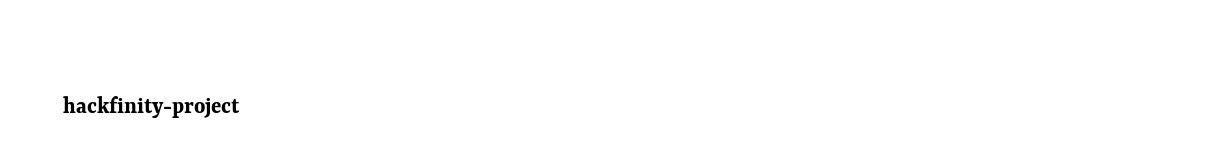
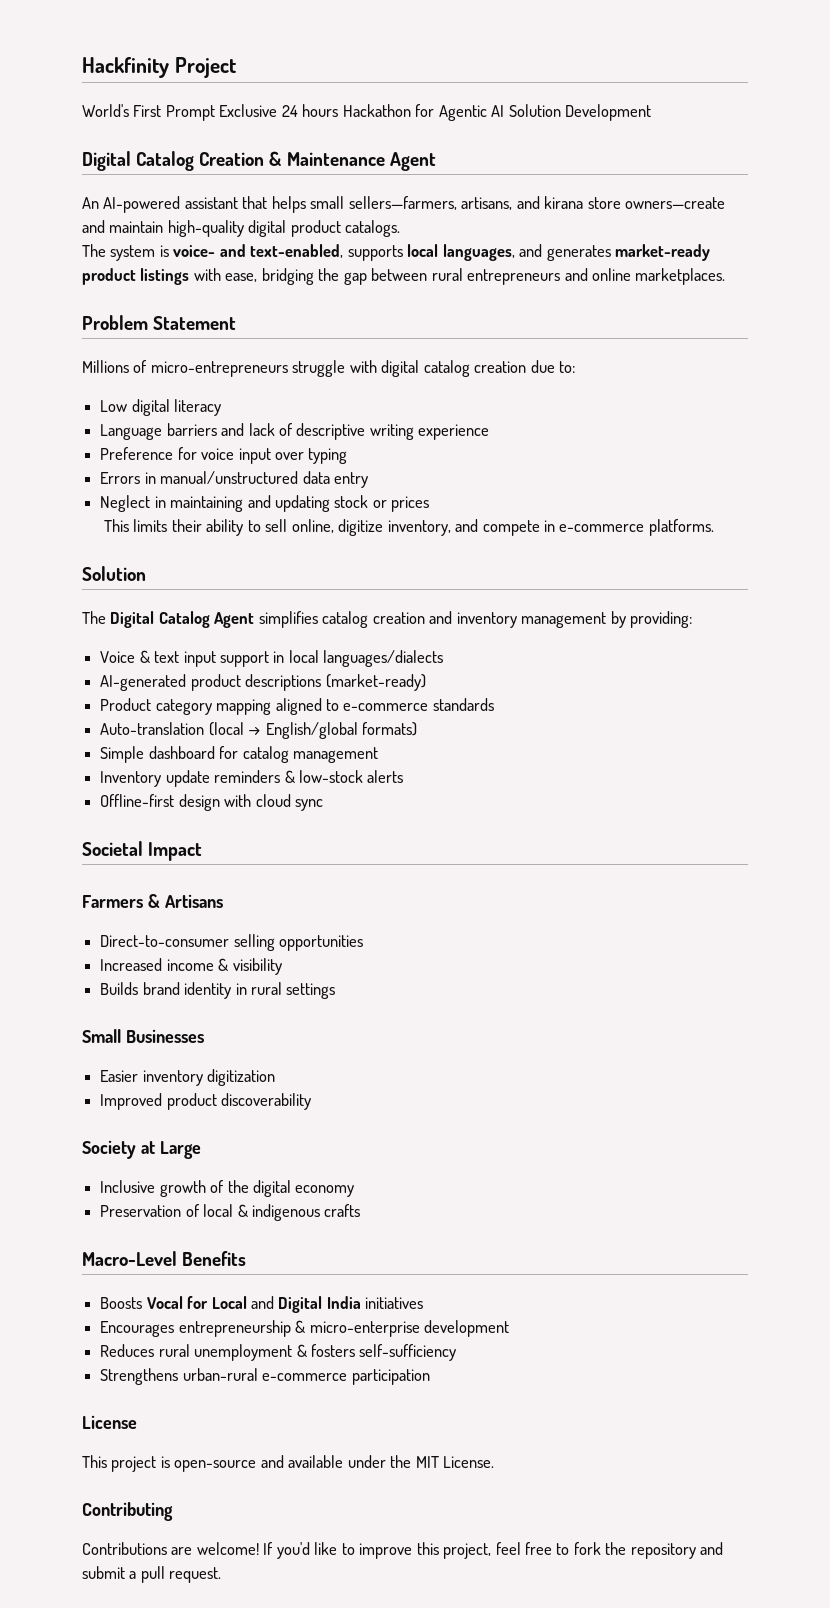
- hackfinity-project
+ Hackfinity Project
+ World's First Prompt Exclusive 24 hours Hackathon for Agentic AI Solution Development
+ Digital Catalog Creation & Maintenance Agent
+ An AI-powered assistant that helps small sellers—farmers, artisans, and kirana store owners—create and maintain high-quality digital product catalogs.
+ The system is voice- and text-enabled, supports local languages, and generates market-ready product listings with ease, bridging the gap between rural entrepreneurs and online marketplaces.
+ Problem Statement
+ Millions of micro-entrepreneurs struggle with digital catalog creation due to:
+ Low digital literacy
+ Language barriers and lack of descriptive writing experience
+ Preference for voice input over typing
+ Errors in manual/unstructured data entry
+ Neglect in maintaining and updating stock or prices
+ This limits their ability to sell online, digitize inventory, and compete in e-commerce platforms.
+ Solution
+ The Digital Catalog Agent simplifies catalog creation and inventory management by providing:
+ Voice & text input support in local languages/dialects
+ AI-generated product descriptions (market-ready)
+ Product category mapping aligned to e-commerce standards
+ Auto-translation (local → English/global formats)
+ Simple dashboard for catalog management
+ Inventory update reminders & low-stock alerts
+ Offline-first design with cloud sync
+ Societal Impact
+ Farmers & Artisans
+ Direct-to-consumer selling opportunities
+ Increased income & visibility
+ Builds brand identity in rural settings
+ Small Businesses
+ Easier inventory digitization
+ Improved product discoverability
+ Society at Large
+ Inclusive growth of the digital economy
+ Preservation of local & indigenous crafts
+ Macro-Level Benefits
+ Boosts Vocal for Local and Digital India initiatives
+ Encourages entrepreneurship & micro-enterprise development
+ Reduces rural unemployment & fosters self-sufficiency
+ Strengthens urban-rural e-commerce participation
+ License
+ This project is open-source and available under the MIT License.
+ Contributing
+ Contributions are welcome! If you'd like to improve this project, feel free to fork the repository and submit a pull request.

